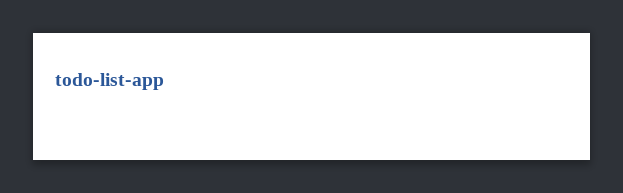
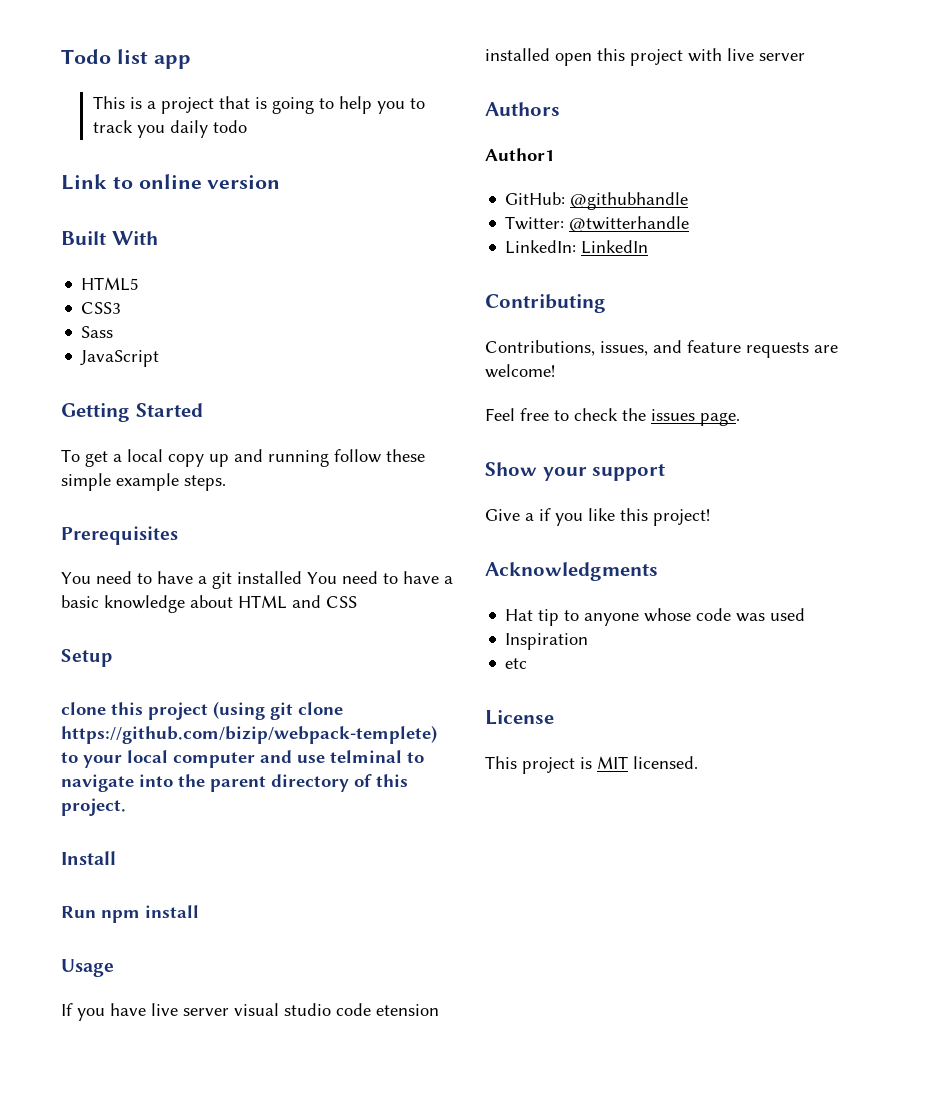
- todo-list-app
+ Todo list app
+ This is a project that is going to help you to track you daily todo
+ Link to online version
+ Built With
+ HTML5
+ CSS3
+ Sass
+ JavaScript
+ Getting Started
+ To get a local copy up and running follow these simple example steps.
+ Prerequisites
+ You need to have a git installed You need to have a basic knowledge about HTML and CSS
+ Setup
+ clone this project (using git clone https://github.com/bizip/webpack-templete) to your local computer and use telminal to navigate into the parent directory of this project.
+ Install
+ Run npm install
+ Usage
+ If you have live server visual studio code etension installed open this project with live server
+ Authors
+ Author1
+ GitHub: @githubhandle
+ Twitter: @twitterhandle
+ LinkedIn: LinkedIn
+ Contributing
+ Contributions, issues, and feature requests are welcome!
+ Feel free to check the issues page.
+ Show your support
+ Give a if you like this project!
+ Acknowledgments
+ Hat tip to anyone whose code was used
+ Inspiration
+ etc
+ License
+ This project is MIT licensed.

